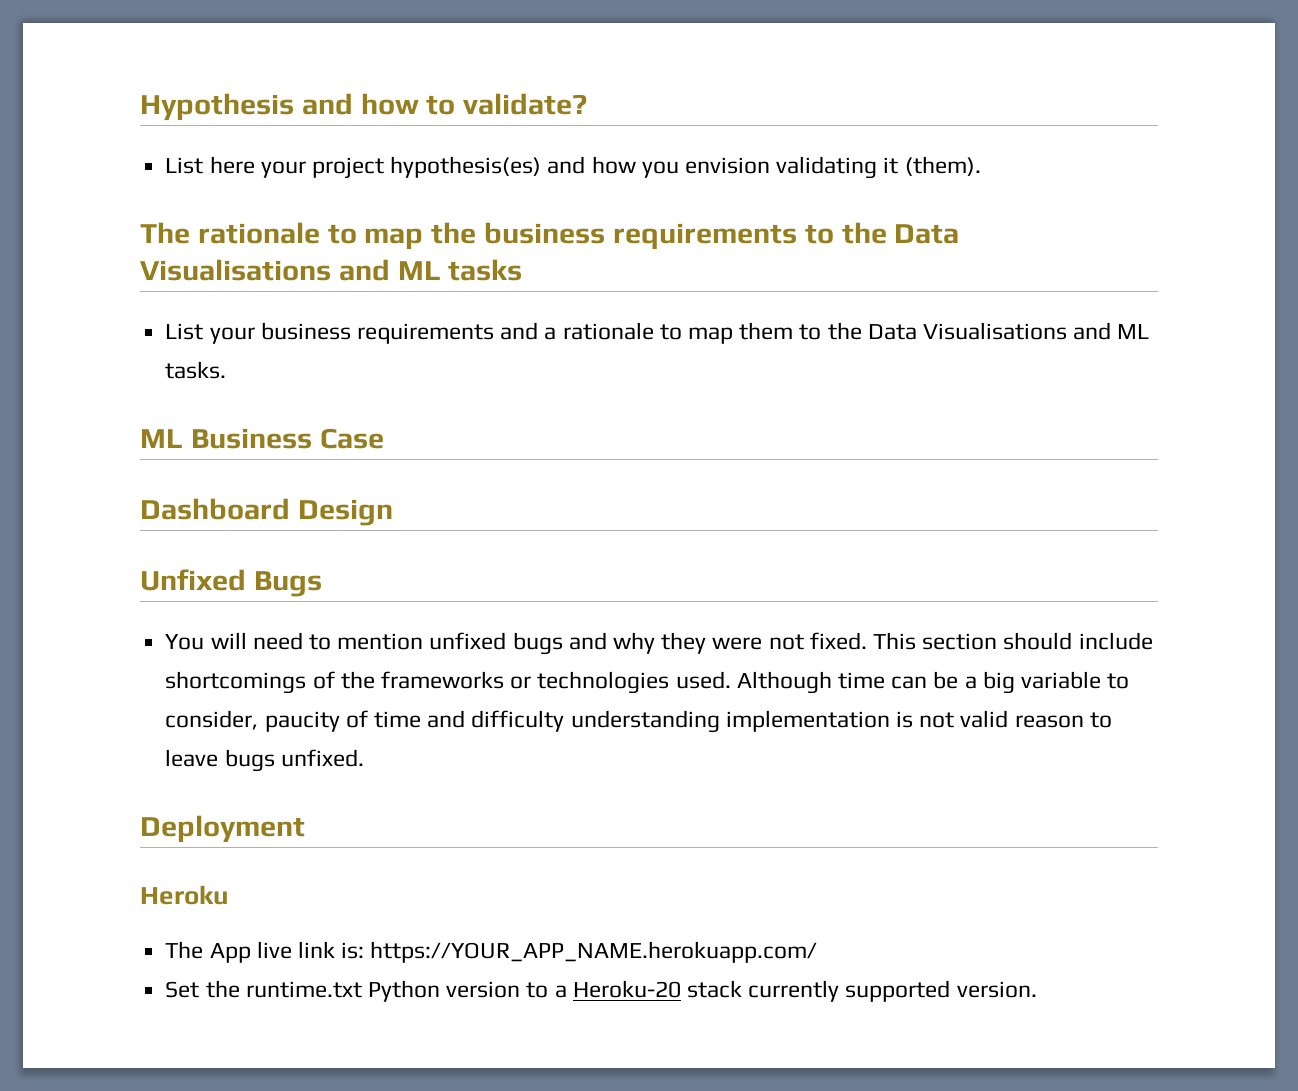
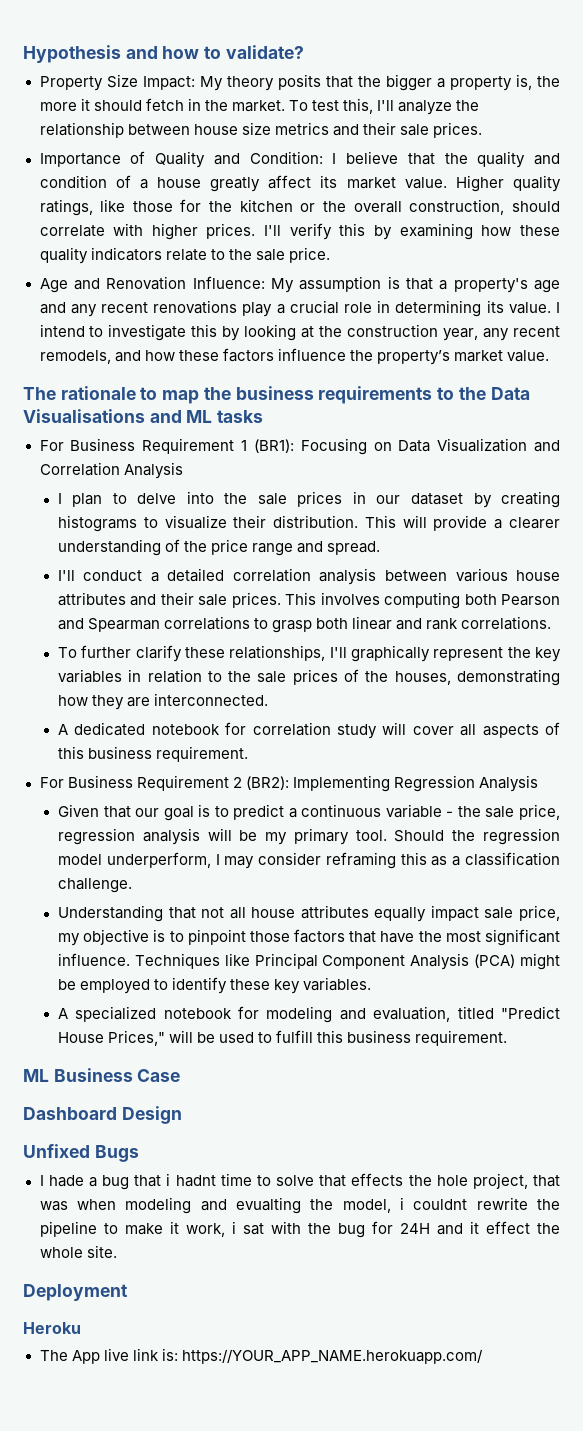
- List here your project hypothesis(es) and how you envision validating it (them).
+ Property Size Impact: My theory posits that the bigger a property is, the more it should fetch in the market. To test this, I'll analyze the relationship between house size metrics and their sale prices.
+ Importance of Quality and Condition: I believe that the quality and condition of a house greatly affect its market value. Higher quality ratings, like those for the kitchen or the overall construction, should correlate with higher prices. I'll verify this by examining how these quality indicators relate to the sale price.
+ Age and Renovation Influence: My assumption is that a property's age and any recent renovations play a crucial role in determining its value. I intend to investigate this by looking at the construction year, any recent remodels, and how these factors influence the property’s market value.
- List your business requirements and a rationale to map them to the Data Visualisations and ML tasks.
+ For Business Requirement 1 (BR1): Focusing on Data Visualization and Correlation Analysis
+ I plan to delve into the sale prices in our dataset by creating histograms to visualize their distribution. This will provide a clearer understanding of the price range and spread.
+ I'll conduct a detailed correlation analysis between various house attributes and their sale prices. This involves computing both Pearson and Spearman correlations to grasp both linear and rank correlations.
+ To further clarify these relationships, I'll graphically represent the key variables in relation to the sale prices of the houses, demonstrating how they are interconnected.
+ A dedicated notebook for correlation study will cover all aspects of this business requirement.
+ For Business Requirement 2 (BR2): Implementing Regression Analysis
+ Given that our goal is to predict a continuous variable - the sale price, regression analysis will be my primary tool. Should the regression model underperform, I may consider reframing this as a classification challenge.
+ Understanding that not all house attributes equally impact sale price, my objective is to pinpoint those factors that have the most significant influence. Techniques like Principal Component Analysis (PCA) might be employed to identify these key variables.
+ A specialized notebook for modeling and evaluation, titled "Predict House Prices," will be used to fulfill this business requirement.
- You will need to mention unfixed bugs and why they were not fixed. This section should include shortcomings of the frameworks or technologies used. Although time can be a big variable to consider, paucity of time and difficulty understanding implementation is not valid reason to leave bugs unfixed.
+ I hade a bug that i hadnt time to solve that effects the hole project, that was when modeling and evualting the model, i couldnt rewrite the pipeline to make it work, i sat with the bug for 24H and it effect the whole site.
- Set the runtime.txt Python version to a Heroku-20 stack currently supported version.

